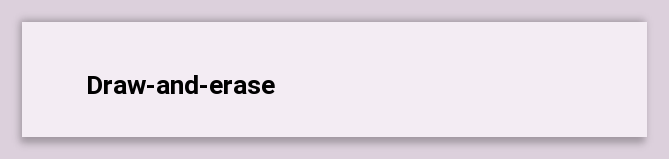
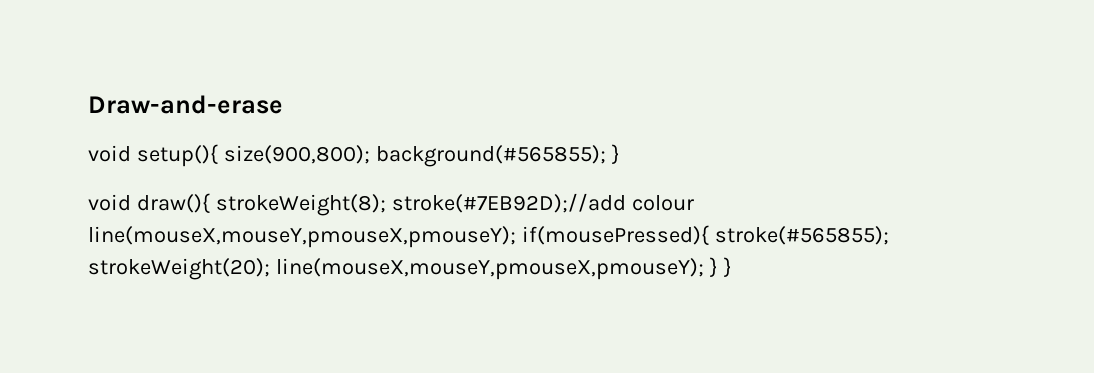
+ void setup(){ size(900,800); background(#565855); }
+ void draw(){ strokeWeight(8); stroke(#7EB92D);//add colour line(mouseX,mouseY,pmouseX,pmouseY); if(mousePressed){ stroke(#565855); strokeWeight(20); line(mouseX,mouseY,pmouseX,pmouseY); } }

